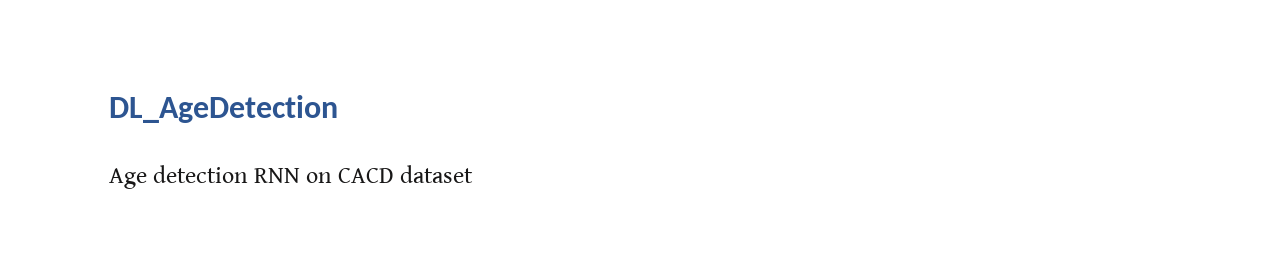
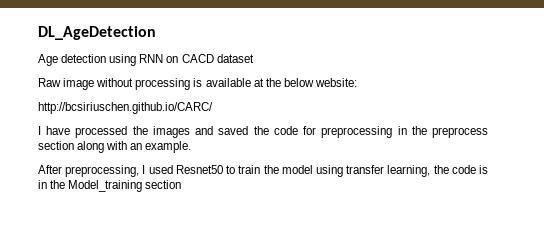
- Age detection RNN on CACD dataset
+ Age detection using RNN on CACD dataset
+ Raw image without processing is available at the below website:
+ http://bcsiriuschen.github.io/CARC/
+ I have processed the images and saved the code for preprocessing in the preprocess section along with an example.
+ After preprocessing, I used Resnet50 to train the model using transfer learning, the code is in the Model_training section

